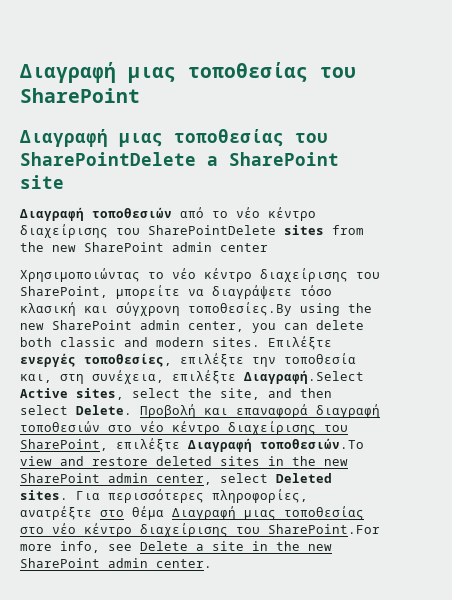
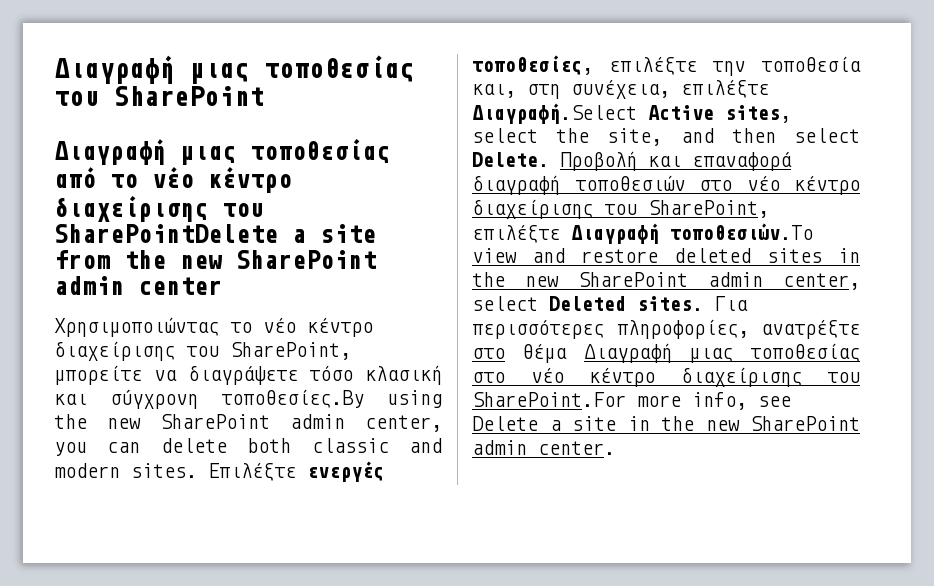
- Διαγραφή μιας τοποθεσίας του SharePointDelete a SharePoint site
- Διαγραφή τοποθεσιών από το νέο κέντρο διαχείρισης του SharePointDelete sites from the new SharePoint admin center
+ Διαγραφή μιας τοποθεσίας από το νέο κέντρο διαχείρισης του SharePointDelete a site from the new SharePoint admin center

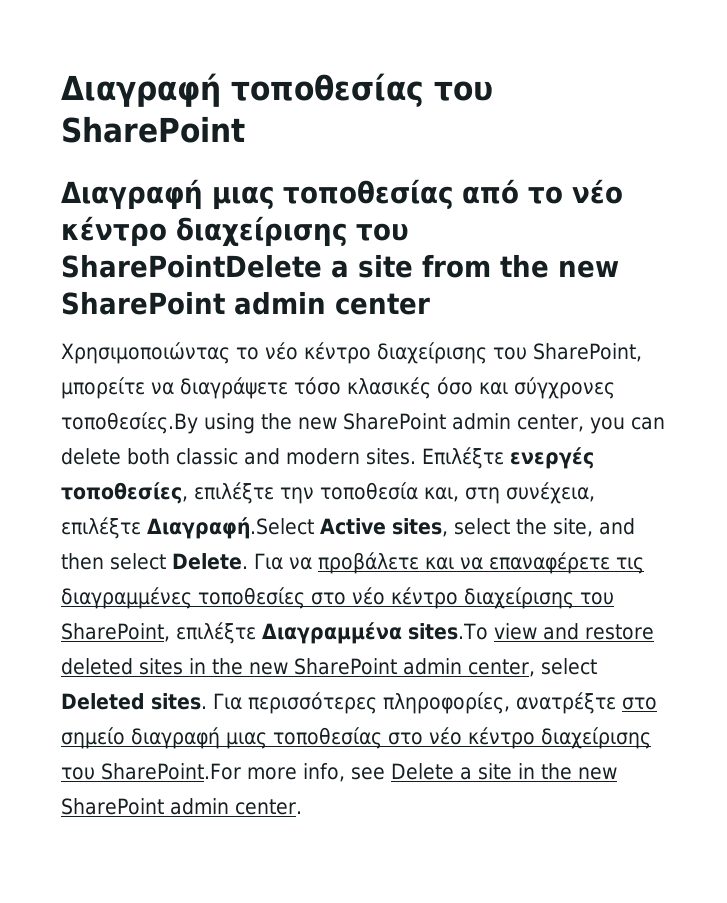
- Διαγραφή μιας τοποθεσίας του SharePoint
+ Διαγραφή τοποθεσίας του SharePoint
- Χρησιμοποιώντας το νέο κέντρο διαχείρισης του SharePoint, μπορείτε να διαγράψετε τόσο κλασική και σύγχρονη τοποθεσίες.By using the new SharePoint admin center, you can delete both classic and modern sites.
+ Χρησιμοποιώντας το νέο κέντρο διαχείρισης του SharePoint, μπορείτε να διαγράψετε τόσο κλασικές όσο και σύγχρονες τοποθεσίες.By using the new SharePoint admin center, you can delete both classic and modern sites.
- Προβολή και επαναφορά διαγραφή τοποθεσιών στο νέο κέντρο διαχείρισης του SharePoint, επιλέξτε Διαγραφή τοποθεσιών.To view and restore deleted sites in the new SharePoint admin center, select Deleted sites.
+ Για να προβάλετε και να επαναφέρετε τις διαγραμμένες τοποθεσίες στο νέο κέντρο διαχείρισης του SharePoint, επιλέξτε Διαγραμμένα sites.To view and restore deleted sites in the new SharePoint admin center, select Deleted sites.
- Για περισσότερες πληροφορίες, ανατρέξτε στο θέμα Διαγραφή μιας τοποθεσίας στο νέο κέντρο διαχείρισης του SharePoint.For more info, see Delete a site in the new SharePoint admin center.
+ Για περισσότερες πληροφορίες, ανατρέξτε στο σημείο διαγραφή μιας τοποθεσίας στο νέο κέντρο διαχείρισης του SharePoint.For more info, see Delete a site in the new SharePoint admin center.

